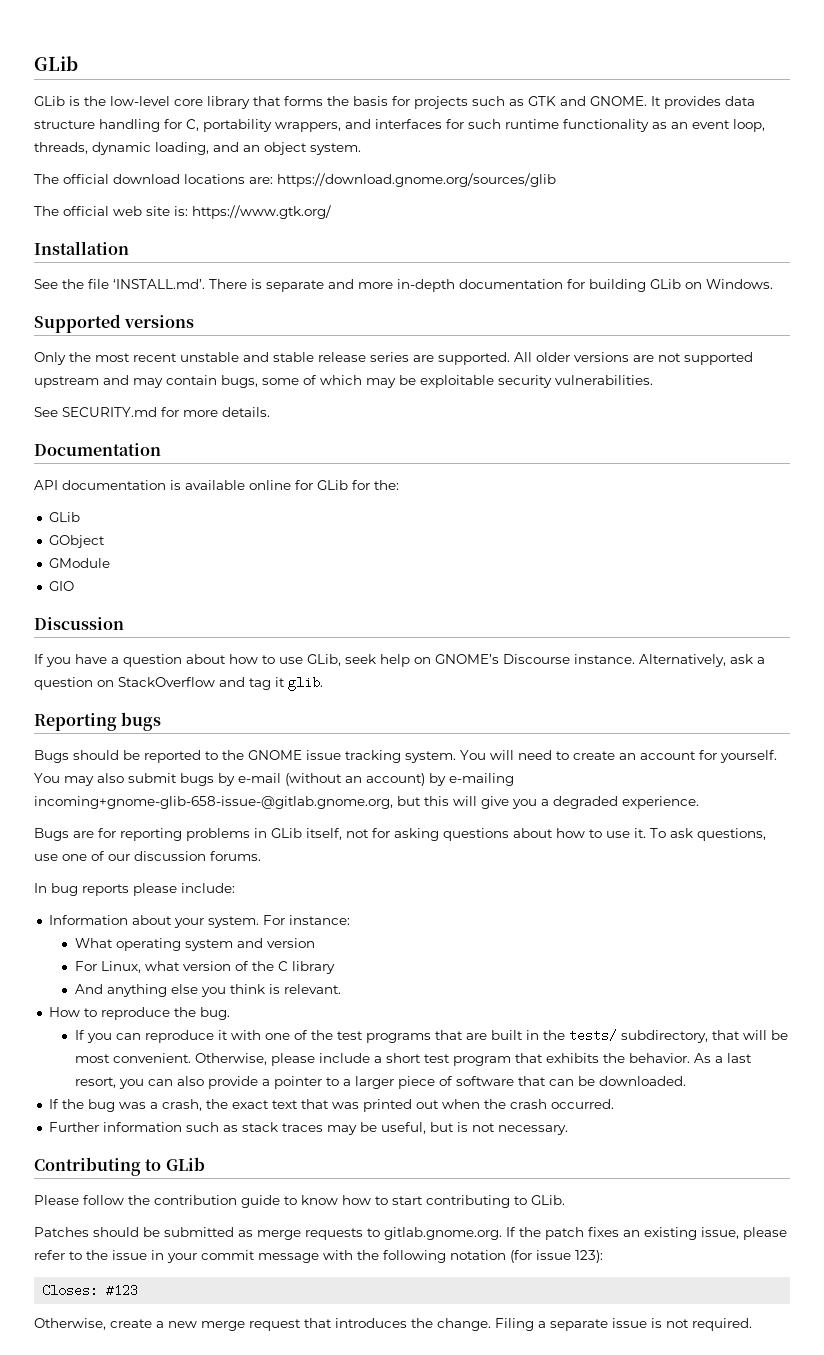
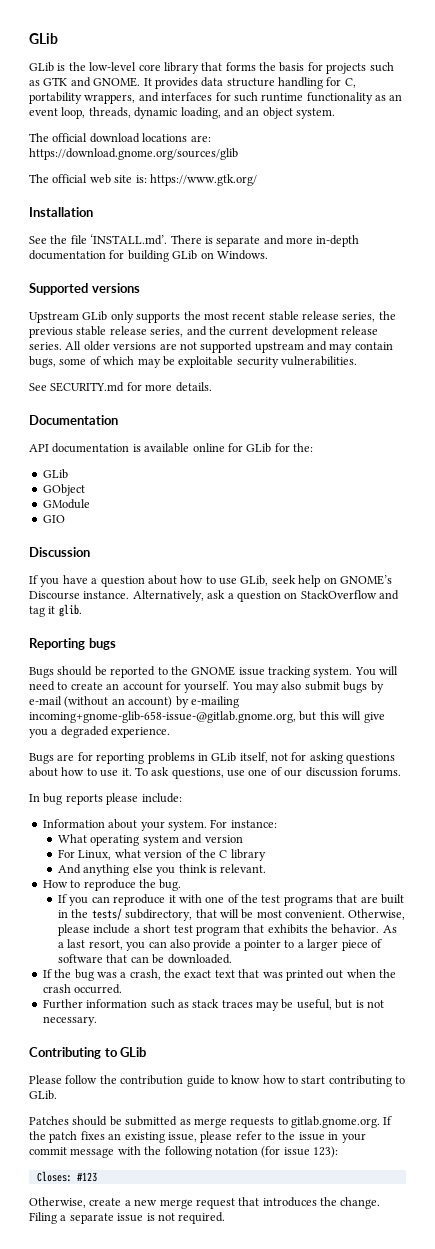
- Only the most recent unstable and stable release series are supported.
+ Upstream GLib only supports the most recent stable release series, the previous stable release series, and the current development release series.

